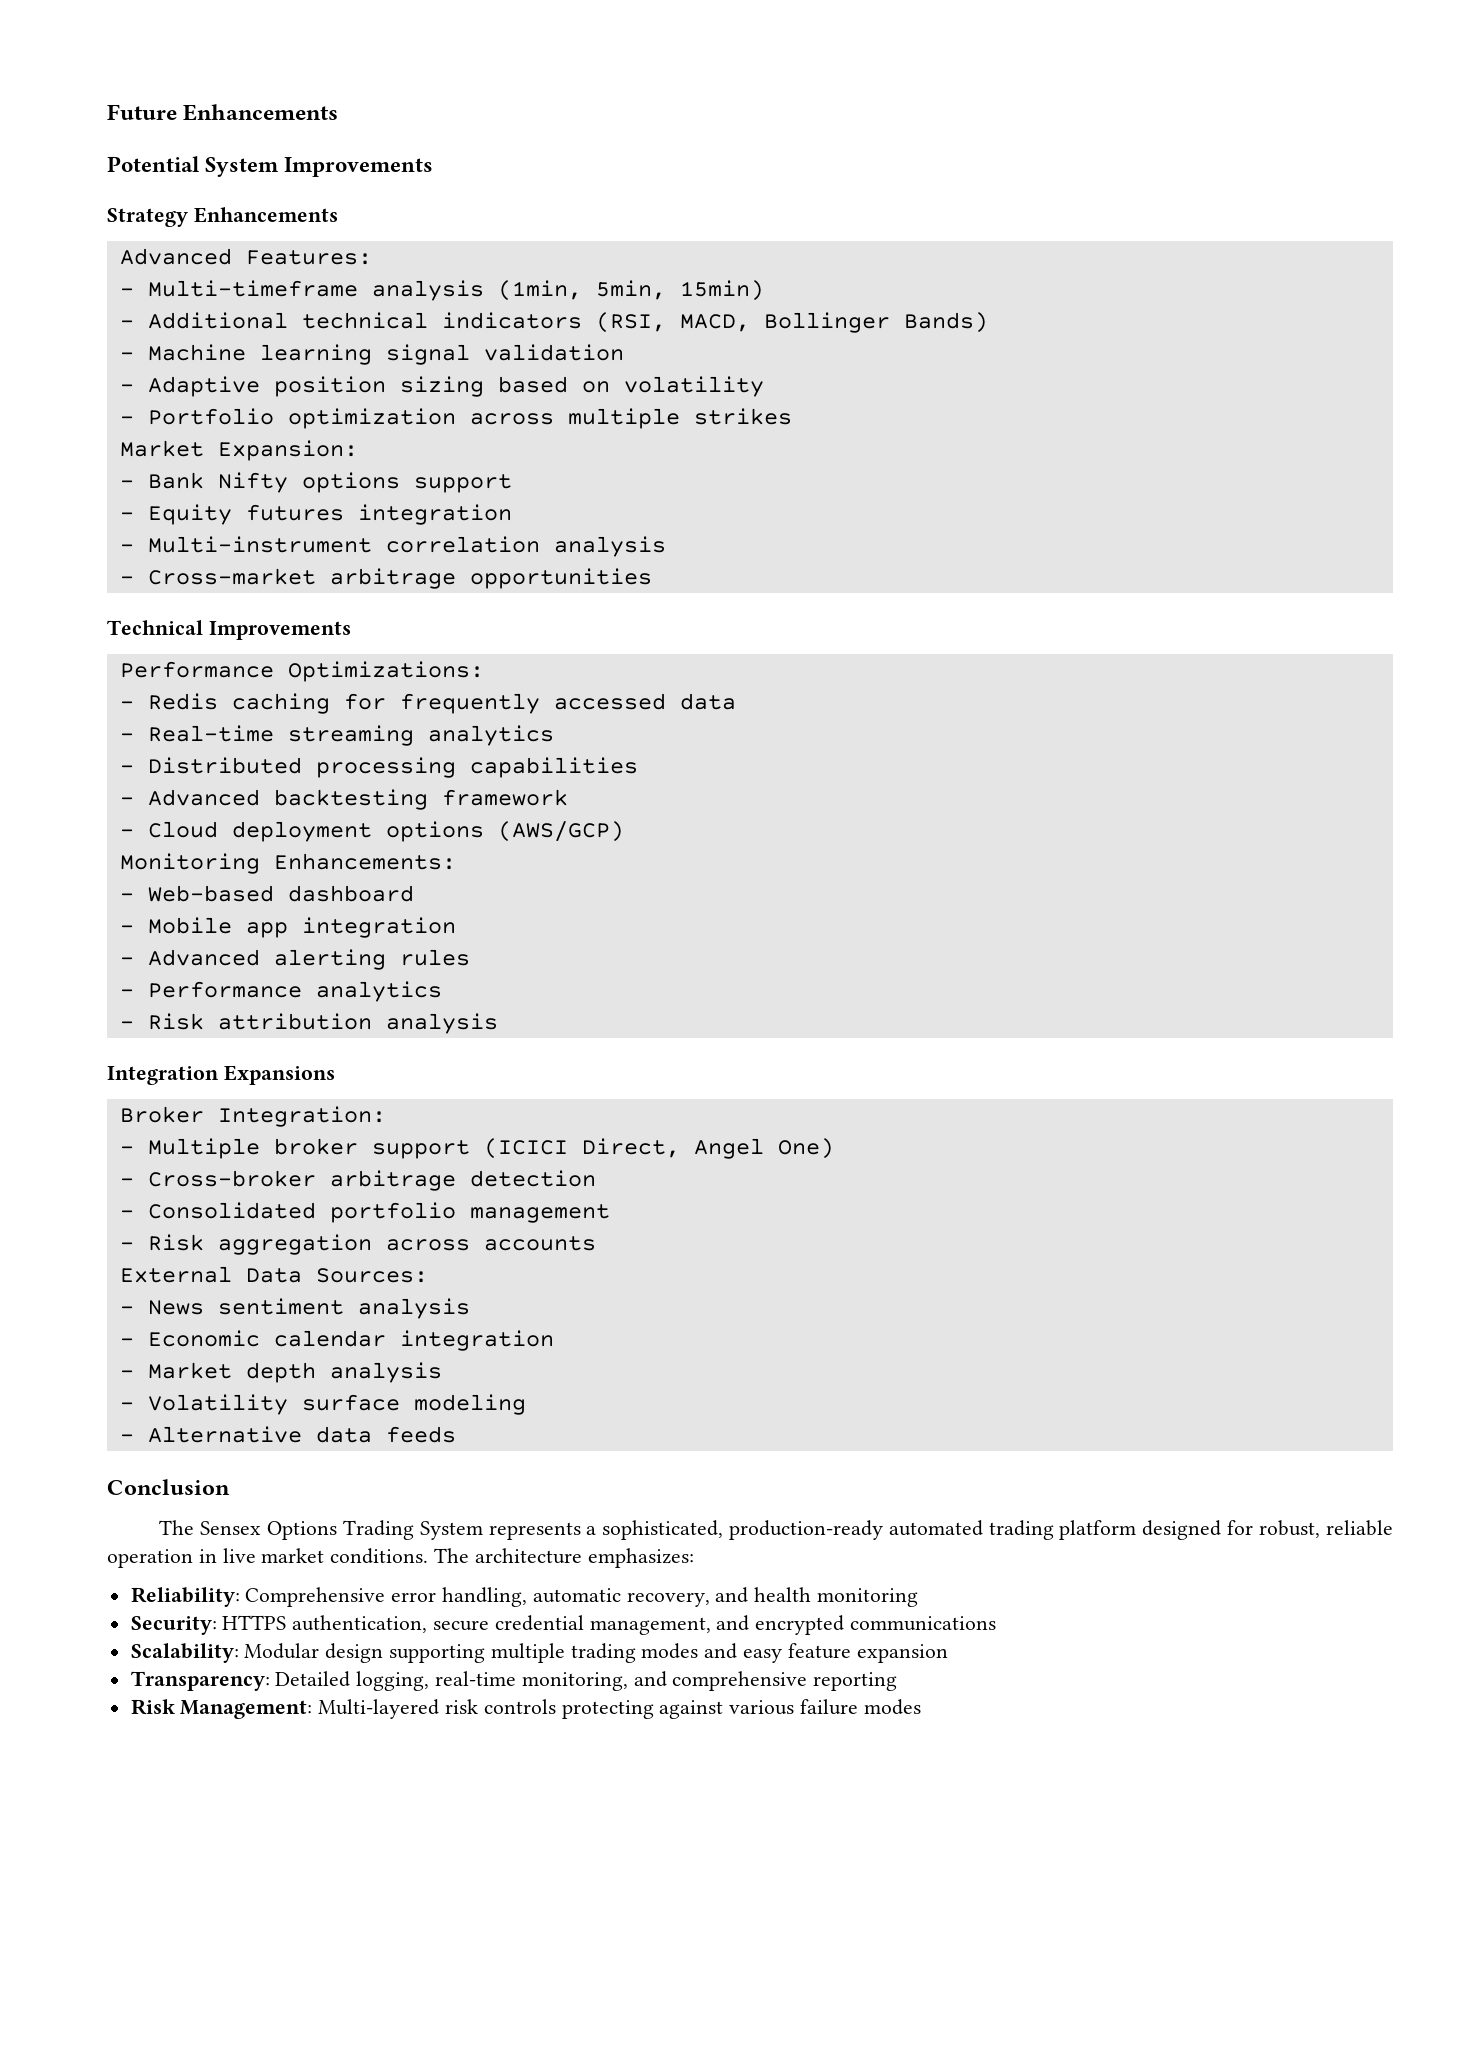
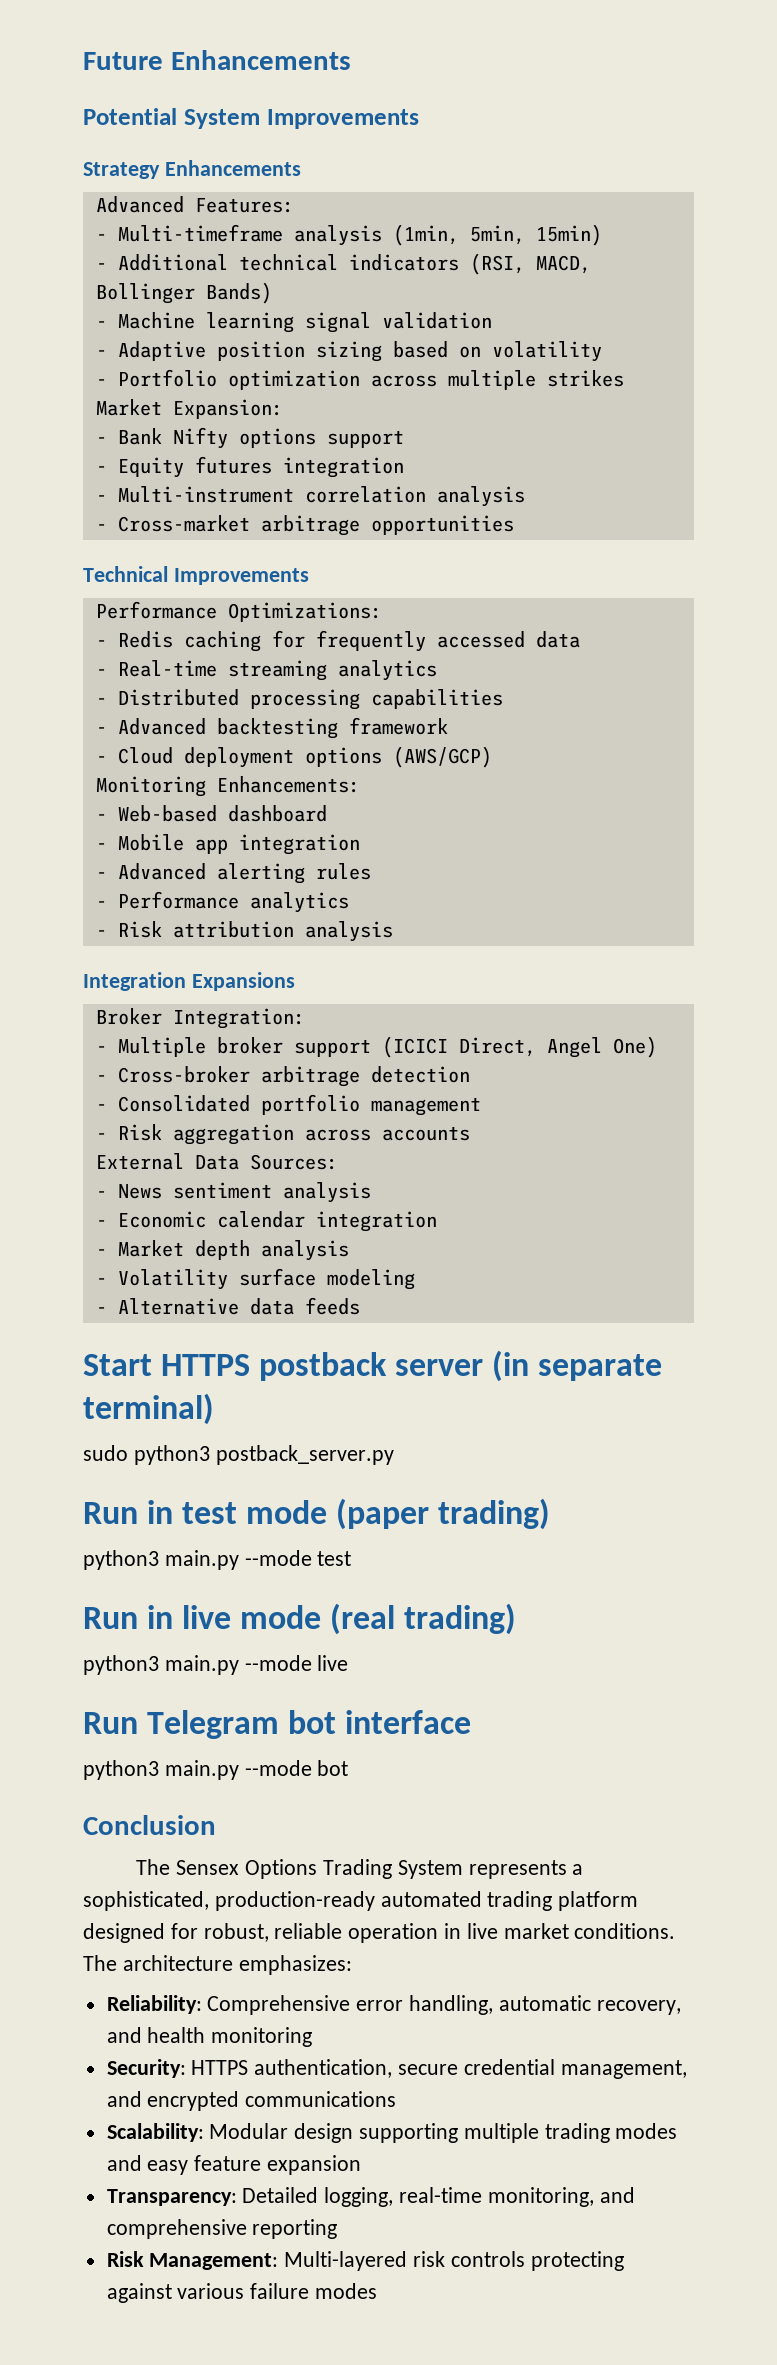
+ Start HTTPS postback server (in separate terminal)
+ sudo python3 postback_server.py
+ Run in test mode (paper trading)
+ python3 main.py --mode test
+ Run in live mode (real trading)
+ python3 main.py --mode live
+ Run Telegram bot interface
+ python3 main.py --mode bot

